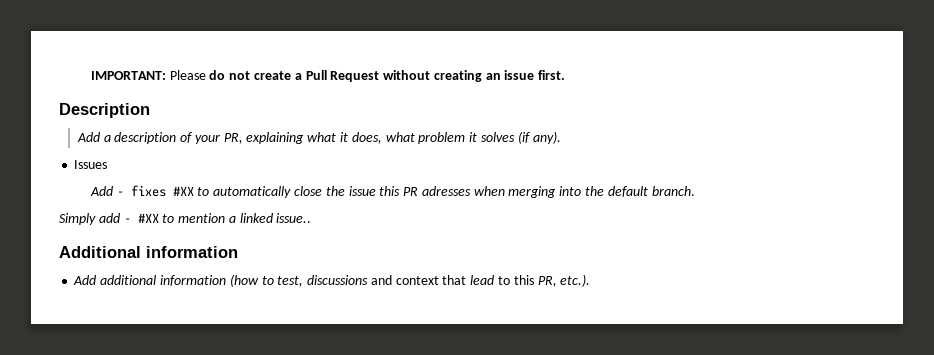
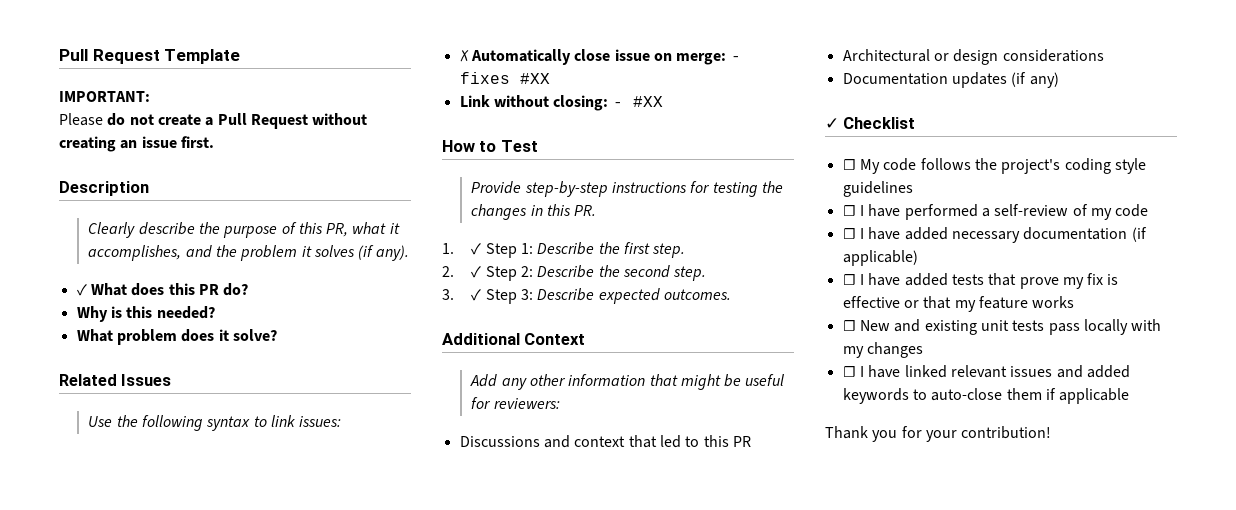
+ Pull Request Template
- IMPORTANT: Please do not create a Pull Request without creating an issue first.
+ IMPORTANT:
+ Please do not create a Pull Request without creating an issue first.
- Add a description of your PR, explaining what it does, what problem it solves (if any).
+ Clearly describe the purpose of this PR, what it accomplishes, and the problem it solves (if any).
- Issues
- Add - fixes #XX to automatically close the issue this PR adresses when merging into the default branch.
- Simply add - #XX to mention a linked issue..
+ ✓ What does this PR do?
+ Why is this needed?
+ What problem does it solve?
+ Related Issues
+ Use the following syntax to link issues:
+ ✗ Automatically close issue on merge: - fixes #XX
+ Link without closing: - #XX
+ How to Test
+ Provide step-by-step instructions for testing the changes in this PR.
+ 1. ✓ Step 1: Describe the first step.
+ 2. ✓ Step 2: Describe the second step.
+ 3. ✓ Step 3: Describe expected outcomes.
- Additional information
- Add additional information (how to test, discussions and context that lead to this PR, etc.).
+ Additional Context
+ Add any other information that might be useful for reviewers:
+ Discussions and context that led to this PR
+ Architectural or design considerations
+ Documentation updates (if any)
+ ✓ Checklist
+ ☐ My code follows the project's coding style guidelines
+ ☐ I have performed a self-review of my code
+ ☐ I have added necessary documentation (if applicable)
+ ☐ I have added tests that prove my fix is effective or that my feature works
+ ☐ New and existing unit tests pass locally with my changes
+ ☐ I have linked relevant issues and added keywords to auto-close them if applicable
+ Thank you for your contribution!

